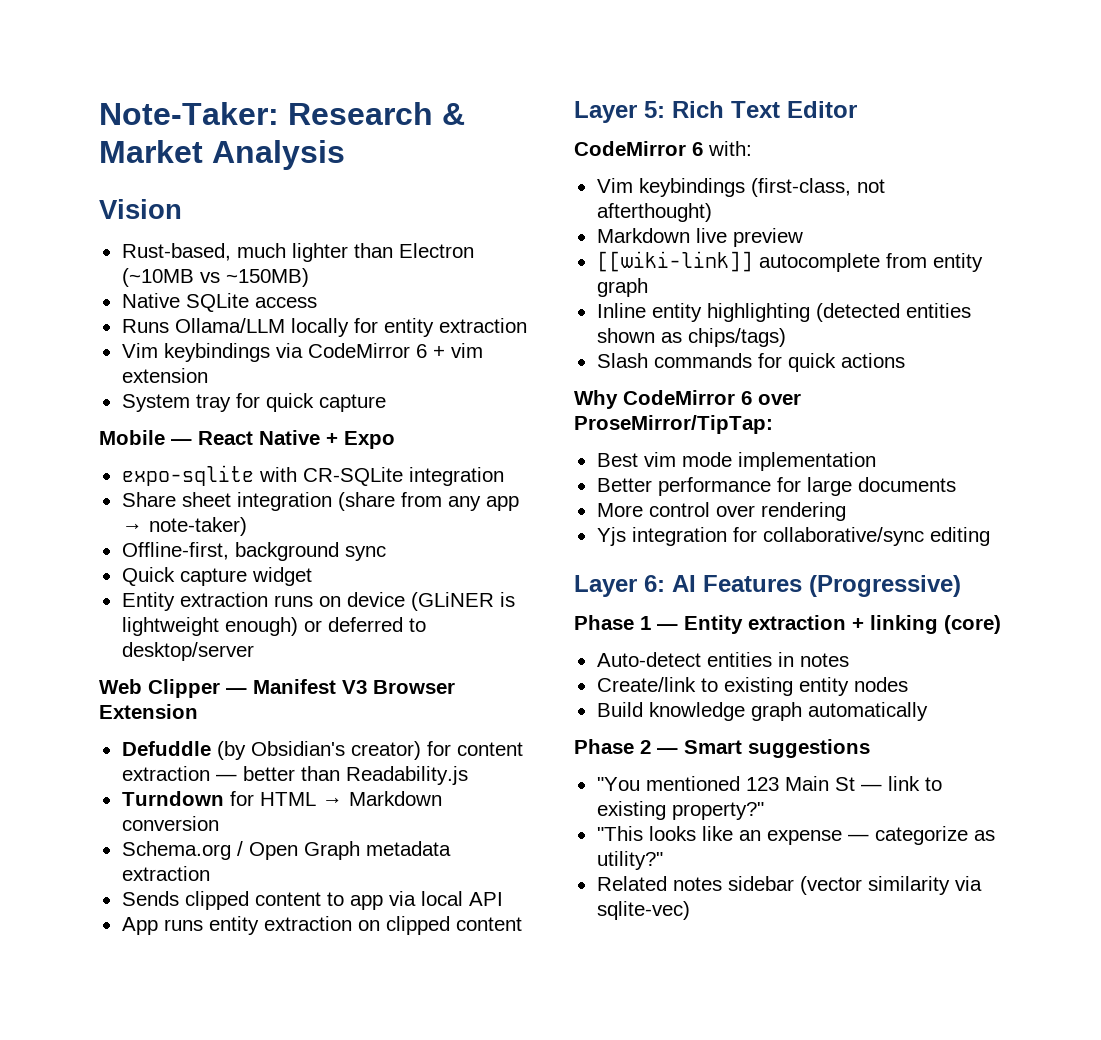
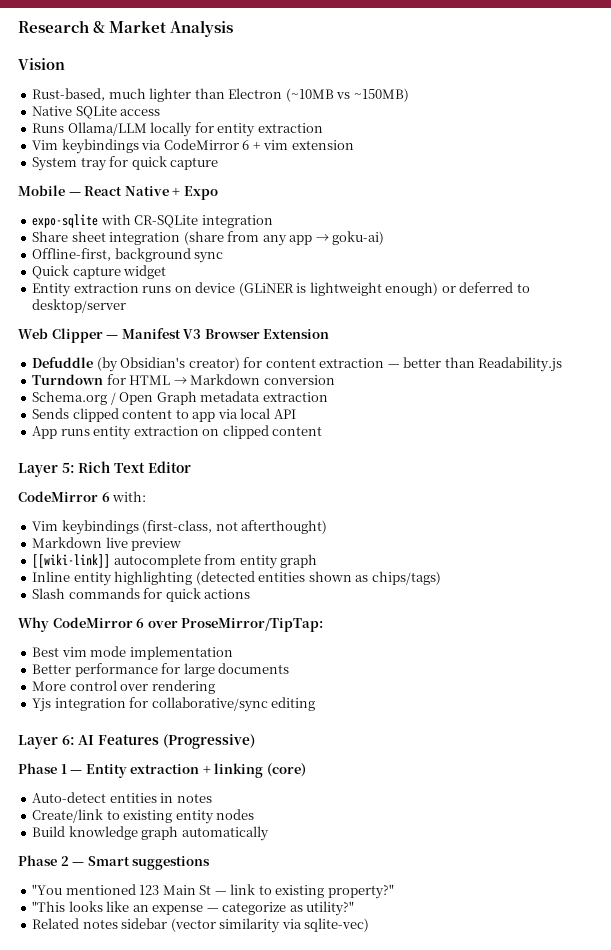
- Note-Taker: Research & Market Analysis
+ Research & Market Analysis
- Share sheet integration (share from any app → note-taker)
+ Share sheet integration (share from any app → goku-ai)

